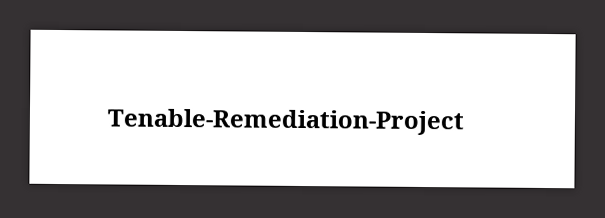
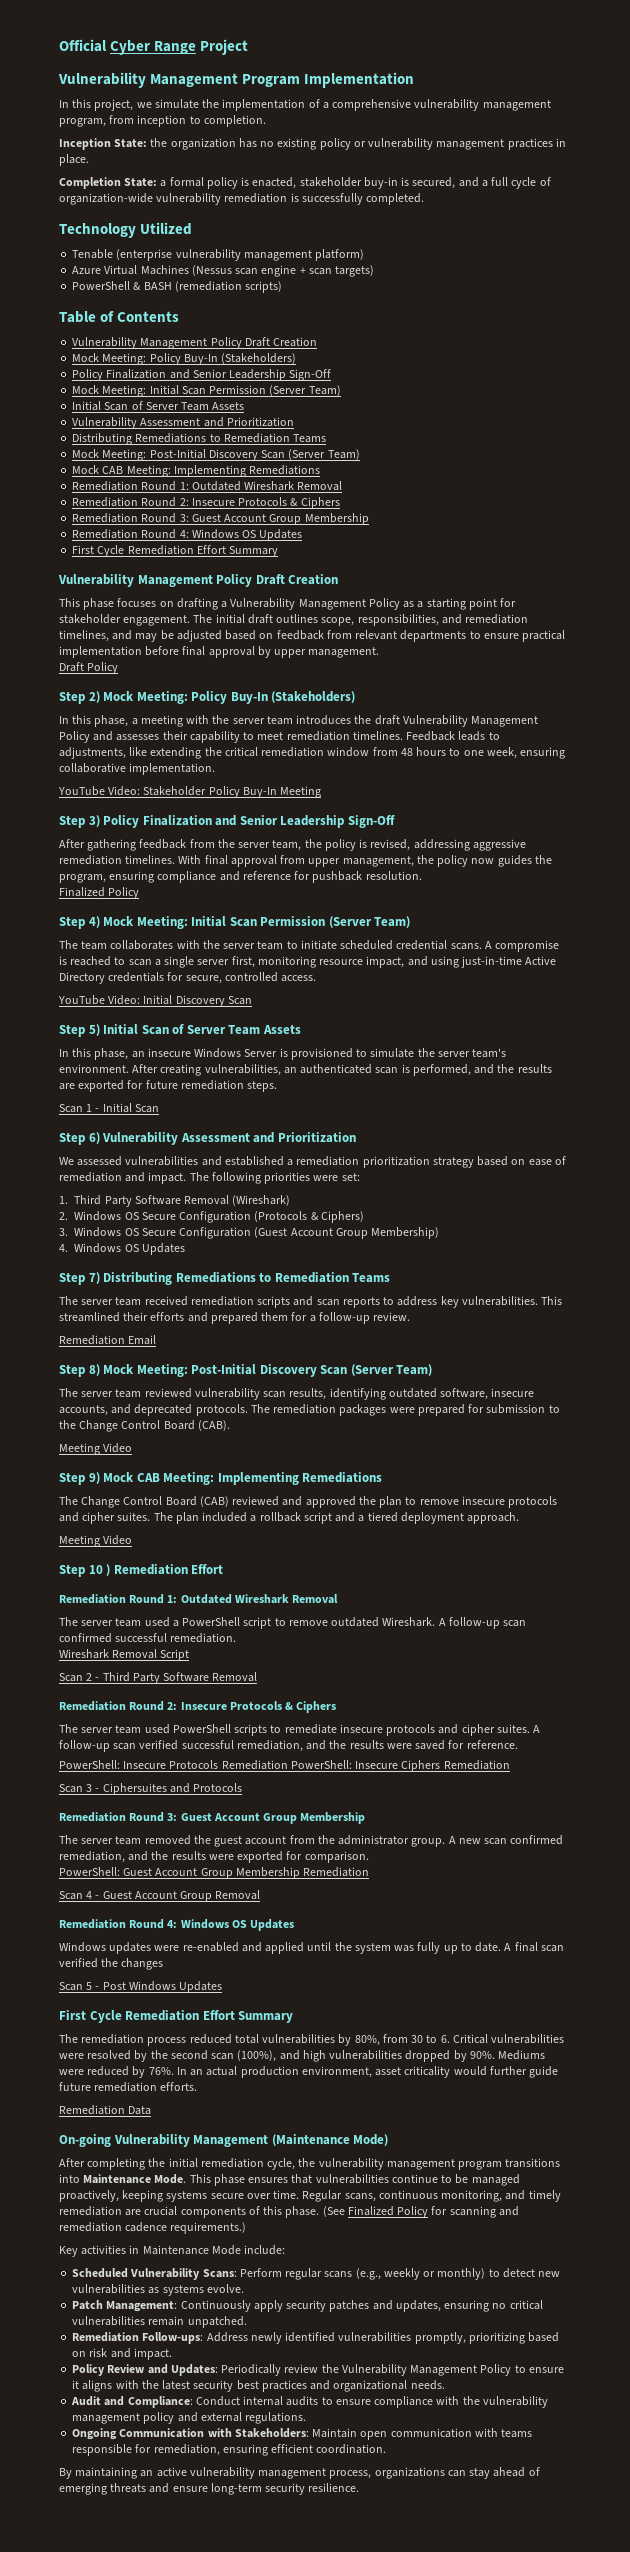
- Tenable-Remediation-Project
+ Official Cyber Range Project
+ Vulnerability Management Program Implementation
+ In this project, we simulate the implementation of a comprehensive vulnerability management program, from inception to completion.
+ Inception State: the organization has no existing policy or vulnerability management practices in place.
+ Completion State: a formal policy is enacted, stakeholder buy-in is secured, and a full cycle of organization-wide vulnerability remediation is successfully completed.
+ Technology Utilized
+ Tenable (enterprise vulnerability management platform)
+ Azure Virtual Machines (Nessus scan engine + scan targets)
+ PowerShell & BASH (remediation scripts)
+ Table of Contents
+ Vulnerability Management Policy Draft Creation
+ Mock Meeting: Policy Buy-In (Stakeholders)
+ Policy Finalization and Senior Leadership Sign-Off
+ Mock Meeting: Initial Scan Permission (Server Team)
+ Initial Scan of Server Team Assets
+ Vulnerability Assessment and Prioritization
+ Distributing Remediations to Remediation Teams
+ Mock Meeting: Post-Initial Discovery Scan (Server Team)
+ Mock CAB Meeting: Implementing Remediations
+ Remediation Round 1: Outdated Wireshark Removal
+ Remediation Round 2: Insecure Protocols & Ciphers
+ Remediation Round 3: Guest Account Group Membership
+ Remediation Round 4: Windows OS Updates
+ First Cycle Remediation Effort Summary
+ Vulnerability Management Policy Draft Creation
+ This phase focuses on drafting a Vulnerability Management Policy as a starting point for stakeholder engagement. The initial draft outlines scope, responsibilities, and remediation timelines, and may be adjusted based on feedback from relevant departments to ensure practical implementation before final approval by upper management.
+ Draft Policy
+ Step 2) Mock Meeting: Policy Buy-In (Stakeholders)
+ In this phase, a meeting with the server team introduces the draft Vulnerability Management Policy and assesses their capability to meet remediation timelines. Feedback leads to adjustments, like extending the critical remediation window from 48 hours to one week, ensuring collaborative implementation.
+ YouTube Video: Stakeholder Policy Buy-In Meeting
+ Step 3) Policy Finalization and Senior Leadership Sign-Off
+ After gathering feedback from the server team, the policy is revised, addressing aggressive remediation timelines. With final approval from upper management, the policy now guides the program, ensuring compliance and reference for pushback resolution.
+ Finalized Policy
+ Step 4) Mock Meeting: Initial Scan Permission (Server Team)
+ The team collaborates with the server team to initiate scheduled credential scans. A compromise is reached to scan a single server first, monitoring resource impact, and using just-in-time Active Directory credentials for secure, controlled access.
+ YouTube Video: Initial Discovery Scan
+ Step 5) Initial Scan of Server Team Assets
+ In this phase, an insecure Windows Server is provisioned to simulate the server team's environment. After creating vulnerabilities, an authenticated scan is performed, and the results are exported for future remediation steps.
+ Scan 1 - Initial Scan
+ Step 6) Vulnerability Assessment and Prioritization
+ We assessed vulnerabilities and established a remediation prioritization strategy based on ease of remediation and impact. The following priorities were set:
+ 1. Third Party Software Removal (Wireshark)
+ 2. Windows OS Secure Configuration (Protocols & Ciphers)
+ 3. Windows OS Secure Configuration (Guest Account Group Membership)
+ 4. Windows OS Updates
+ Step 7) Distributing Remediations to Remediation Teams
+ The server team received remediation scripts and scan reports to address key vulnerabilities. This streamlined their efforts and prepared them for a follow-up review.
+ Remediation Email
+ Step 8) Mock Meeting: Post-Initial Discovery Scan (Server Team)
+ The server team reviewed vulnerability scan results, identifying outdated software, insecure accounts, and deprecated protocols. The remediation packages were prepared for submission to the Change Control Board (CAB).
+ Meeting Video
+ Step 9) Mock CAB Meeting: Implementing Remediations
+ The Change Control Board (CAB) reviewed and approved the plan to remove insecure protocols and cipher suites. The plan included a rollback script and a tiered deployment approach.
+ Meeting Video
+ Step 10 ) Remediation Effort
+ Remediation Round 1: Outdated Wireshark Removal
+ The server team used a PowerShell script to remove outdated Wireshark. A follow-up scan confirmed successful remediation.
+ Wireshark Removal Script
+ Scan 2 - Third Party Software Removal
+ Remediation Round 2: Insecure Protocols & Ciphers
+ The server team used PowerShell scripts to remediate insecure protocols and cipher suites. A follow-up scan verified successful remediation, and the results were saved for reference.
+ PowerShell: Insecure Protocols Remediation PowerShell: Insecure Ciphers Remediation
+ Scan 3 - Ciphersuites and Protocols
+ Remediation Round 3: Guest Account Group Membership
+ The server team removed the guest account from the administrator group. A new scan confirmed remediation, and the results were exported for comparison.
+ PowerShell: Guest Account Group Membership Remediation
+ Scan 4 - Guest Account Group Removal
+ Remediation Round 4: Windows OS Updates
+ Windows updates were re-enabled and applied until the system was fully up to date. A final scan verified the changes
+ Scan 5 - Post Windows Updates
+ First Cycle Remediation Effort Summary
+ The remediation process reduced total vulnerabilities by 80%, from 30 to 6. Critical vulnerabilities were resolved by the second scan (100%), and high vulnerabilities dropped by 90%. Mediums were reduced by 76%. In an actual production environment, asset criticality would further guide future remediation efforts.
+ Remediation Data
+ On-going Vulnerability Management (Maintenance Mode)
+ After completing the initial remediation cycle, the vulnerability management program transitions into Maintenance Mode. This phase ensures that vulnerabilities continue to be managed proactively, keeping systems secure over time. Regular scans, continuous monitoring, and timely remediation are crucial components of this phase. (See Finalized Policy for scanning and remediation cadence requirements.)
+ Key activities in Maintenance Mode include:
+ Scheduled Vulnerability Scans: Perform regular scans (e.g., weekly or monthly) to detect new vulnerabilities as systems evolve.
+ Patch Management: Continuously apply security patches and updates, ensuring no critical vulnerabilities remain unpatched.
+ Remediation Follow-ups: Address newly identified vulnerabilities promptly, prioritizing based on risk and impact.
+ Policy Review and Updates: Periodically review the Vulnerability Management Policy to ensure it aligns with the latest security best practices and organizational needs.
+ Audit and Compliance: Conduct internal audits to ensure compliance with the vulnerability management policy and external regulations.
+ Ongoing Communication with Stakeholders: Maintain open communication with teams responsible for remediation, ensuring efficient coordination.
+ By maintaining an active vulnerability management process, organizations can stay ahead of emerging threats and ensure long-term security resilience.

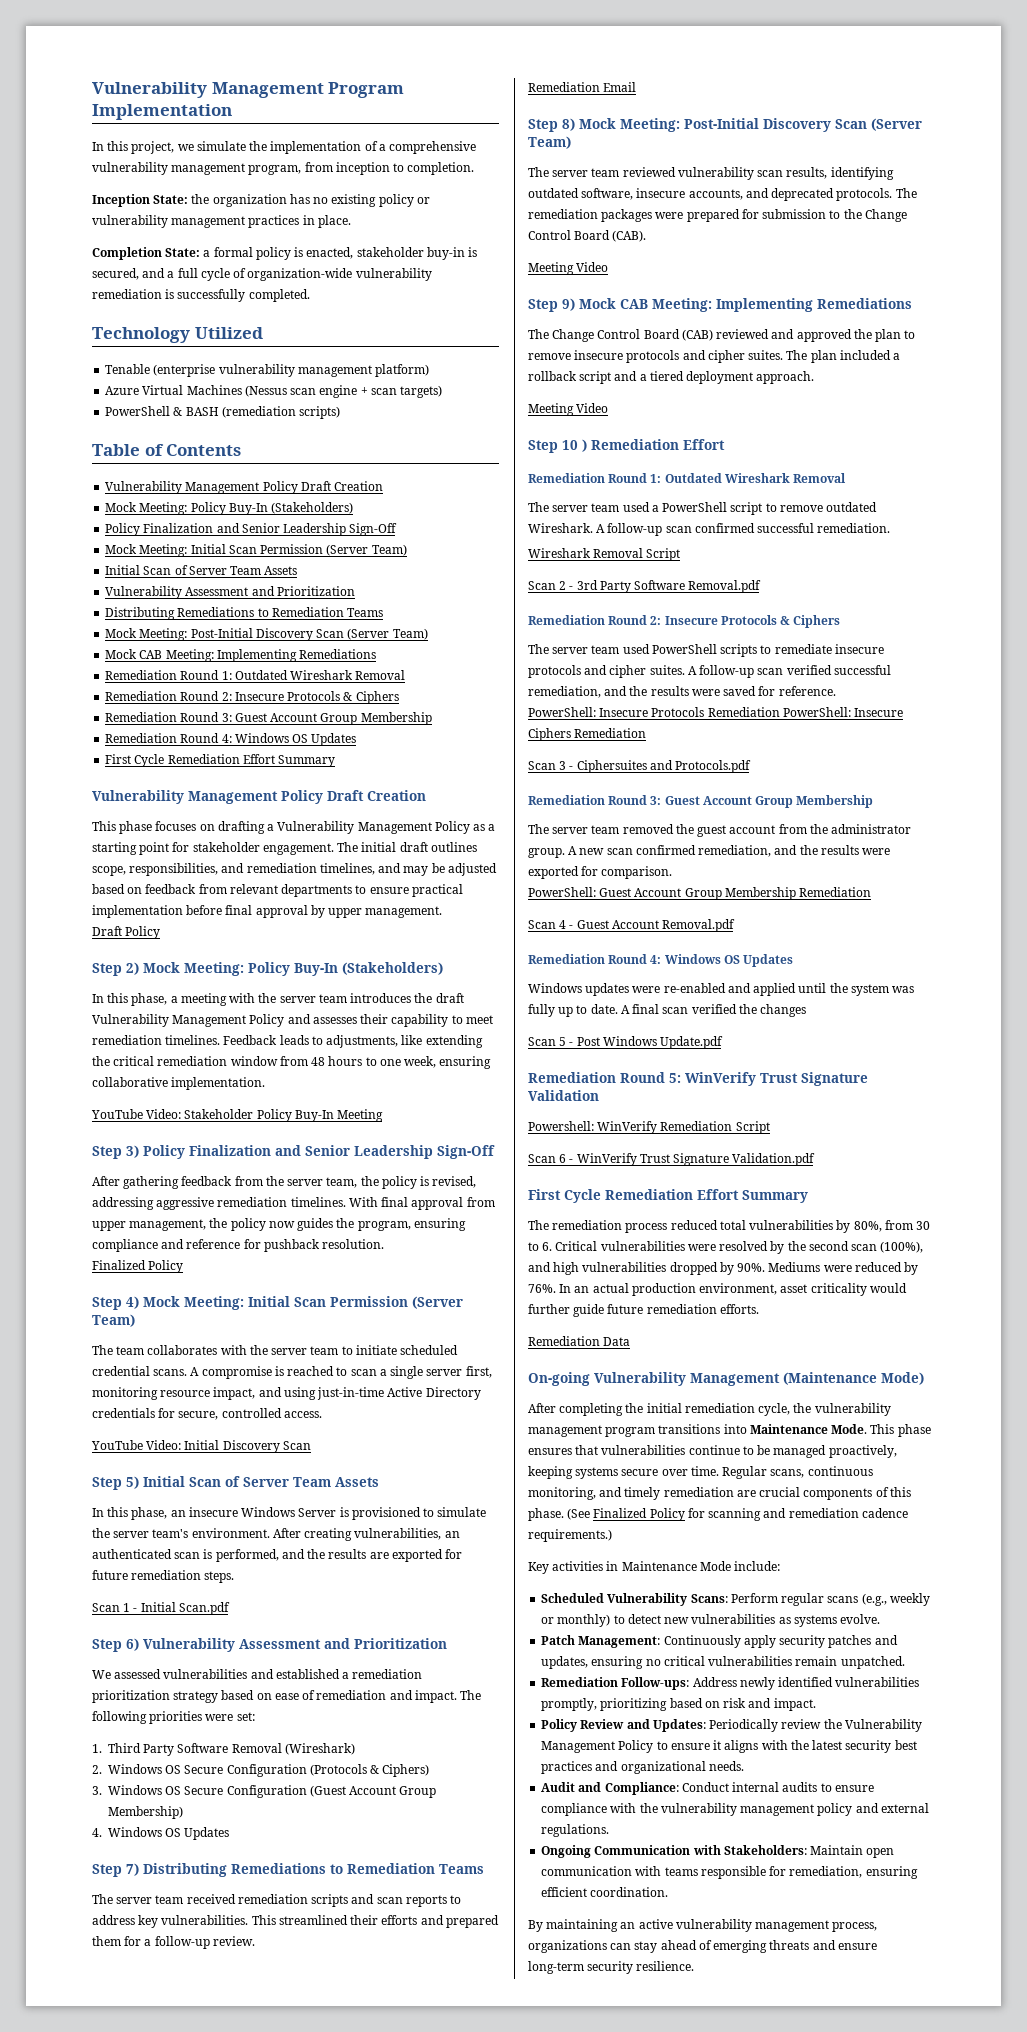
- Official Cyber Range Project
- Scan 1 - Initial Scan
+ Scan 1 - Initial Scan.pdf
- Scan 2 - Third Party Software Removal
+ Scan 2 - 3rd Party Software Removal.pdf
- Scan 3 - Ciphersuites and Protocols
+ Scan 3 - Ciphersuites and Protocols.pdf
- Scan 4 - Guest Account Group Removal
+ Scan 4 - Guest Account Removal.pdf
- Scan 5 - Post Windows Updates
+ Scan 5 - Post Windows Update.pdf
+ Remediation Round 5: WinVerify Trust Signature Validation
+ Powershell: WinVerify Remediation Script
+ Scan 6 - WinVerify Trust Signature Validation.pdf

